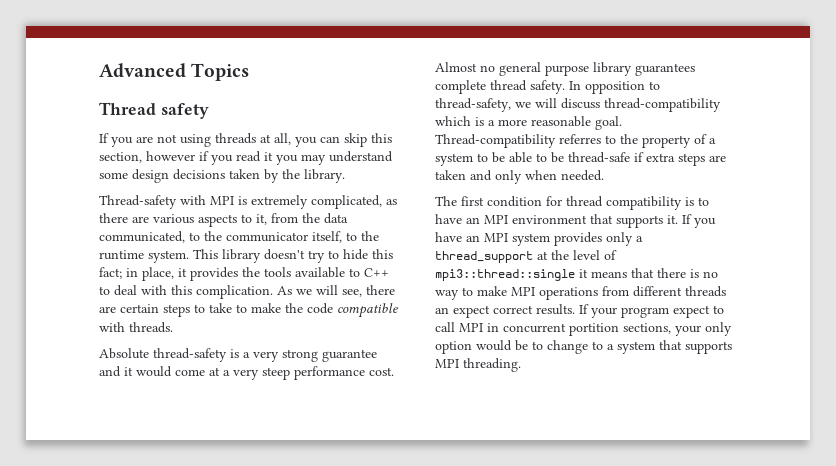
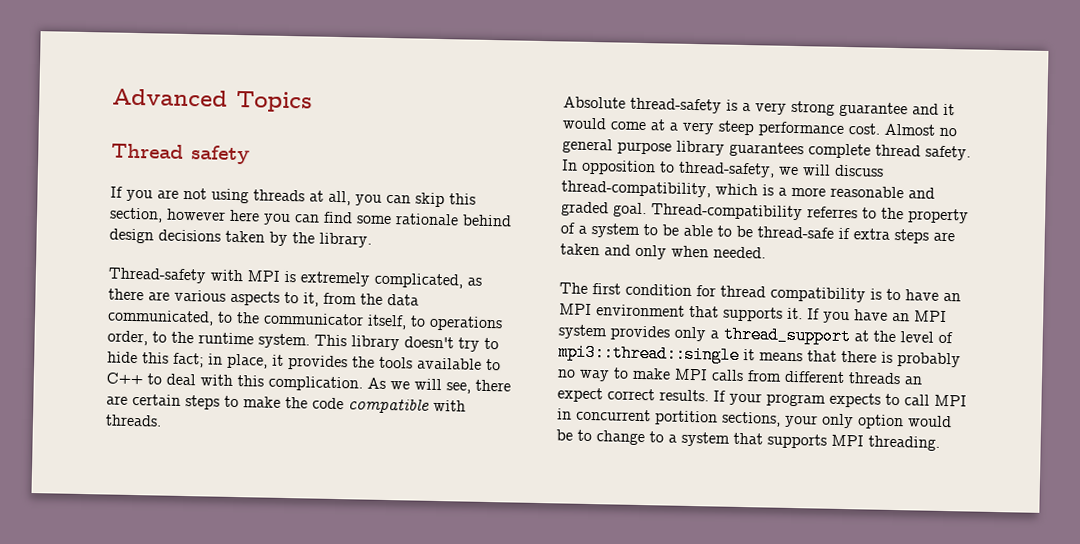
- If you are not using threads at all, you can skip this section, however if you read it you may understand some design decisions taken by the library.
+ If you are not using threads at all, you can skip this section, however here you can find some rationale behind design decisions taken by the library.
- Thread-safety with MPI is extremely complicated, as there are various aspects to it, from the data communicated, to the communicator itself, to the runtime system.
+ Thread-safety with MPI is extremely complicated, as there are various aspects to it, from the data communicated, to the communicator itself, to operations order, to the runtime system.
- As we will see, there are certain steps to take to make the code compatible with threads.
+ As we will see, there are certain steps to make the code compatible with threads.
- In opposition to thread-safety, we will discuss thread-compatibility which is a more reasonable goal.
+ In opposition to thread-safety, we will discuss thread-compatibility, which is a more reasonable and graded goal.
- If you have an MPI system provides only a thread_support at the level of mpi3::thread::single it means that there is no way to make MPI operations from different threads an expect correct results.
+ If you have an MPI system provides only a thread_support at the level of mpi3::thread::single it means that there is probably no way to make MPI calls from different threads an expect correct results.
- If your program expect to call MPI in concurrent portition sections, your only option would be to change to a system that supports MPI threading.
+ If your program expects to call MPI in concurrent portition sections, your only option would be to change to a system that supports MPI threading.

